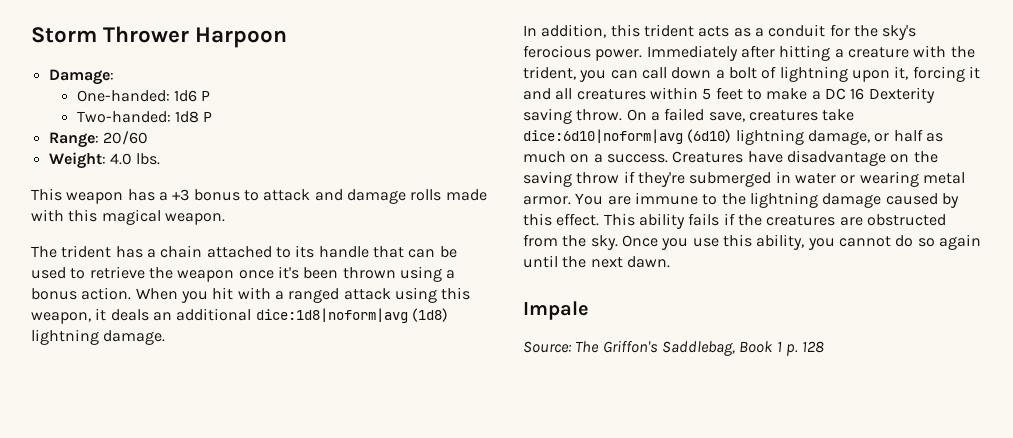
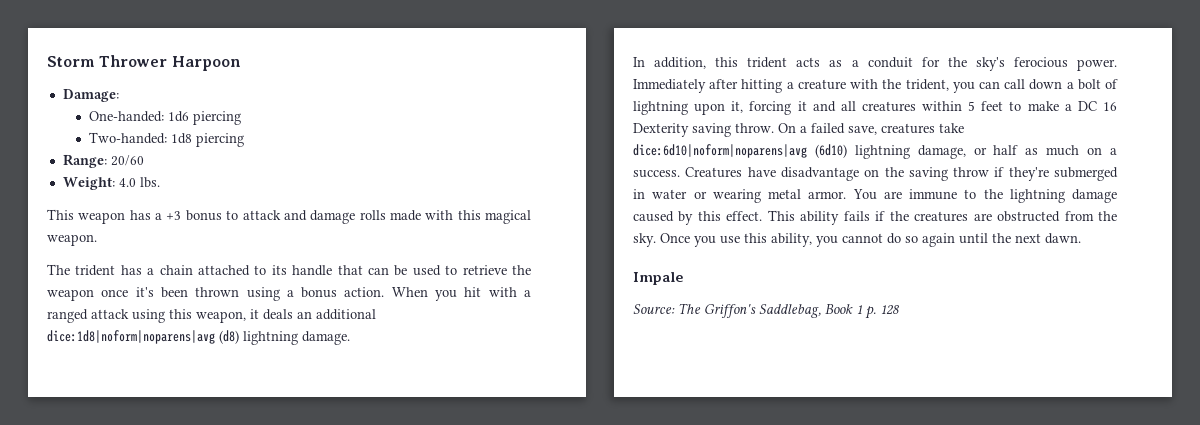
- One-handed: 1d6 P
+ One-handed: 1d6 piercing
- Two-handed: 1d8 P
+ Two-handed: 1d8 piercing
- When you hit with a ranged attack using this weapon, it deals an additional dice:1d8|noform|avg (1d8) lightning damage.
+ When you hit with a ranged attack using this weapon, it deals an additional dice:1d8|noform|noparens|avg (d8) lightning damage.
- On a failed save, creatures take dice:6d10|noform|avg (6d10) lightning damage, or half as much on a success.
+ On a failed save, creatures take dice:6d10|noform|noparens|avg (6d10) lightning damage, or half as much on a success.

